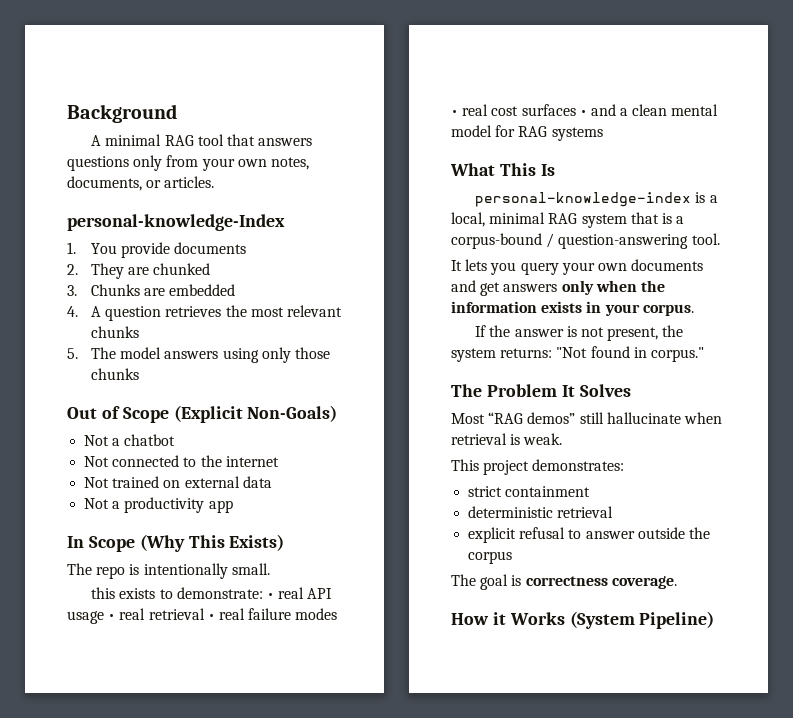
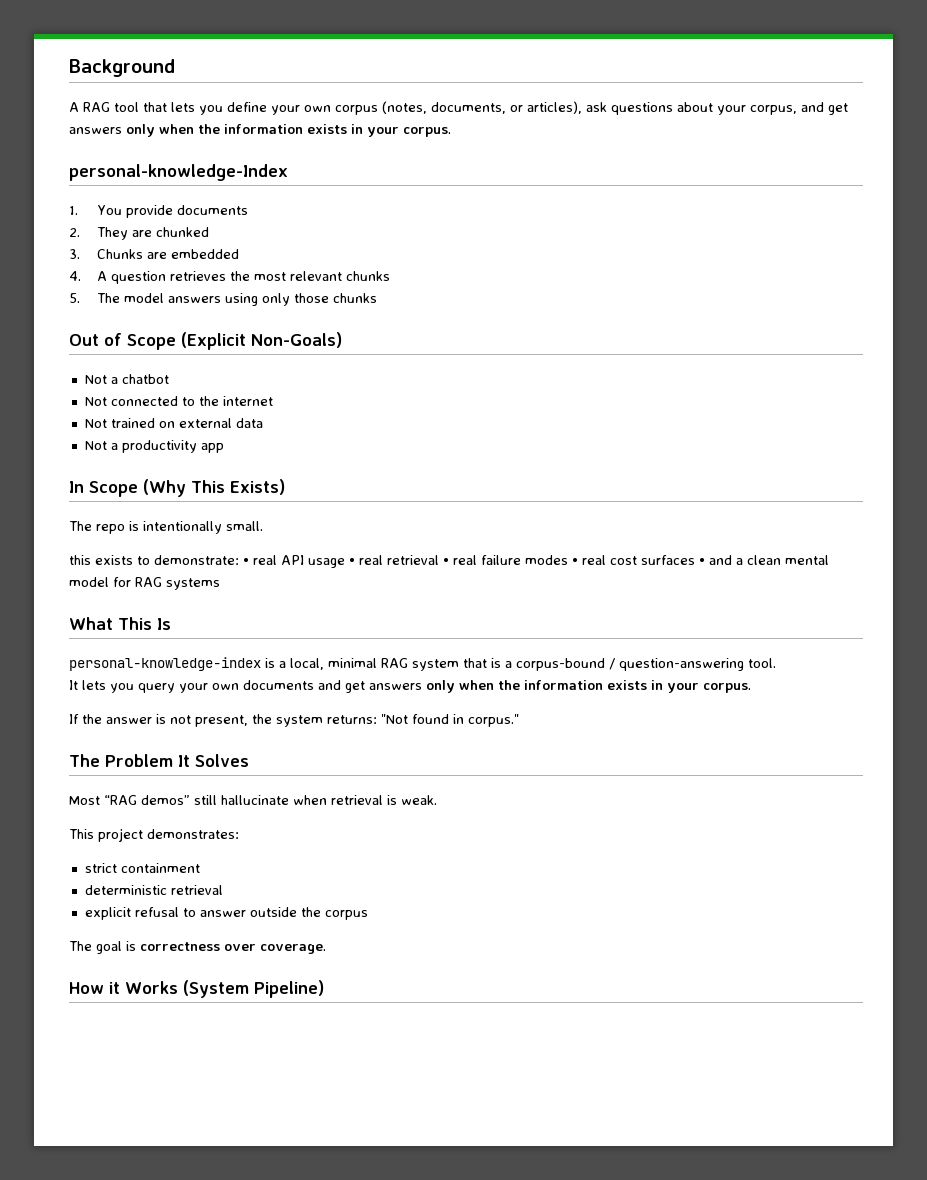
- A minimal RAG tool that answers questions only from your own notes, documents, or articles.
+ A RAG tool that lets you define your own corpus (notes, documents, or articles), ask questions about your corpus, and get answers only when the information exists in your corpus.
- The goal is correctness coverage.
+ The goal is correctness over coverage.

